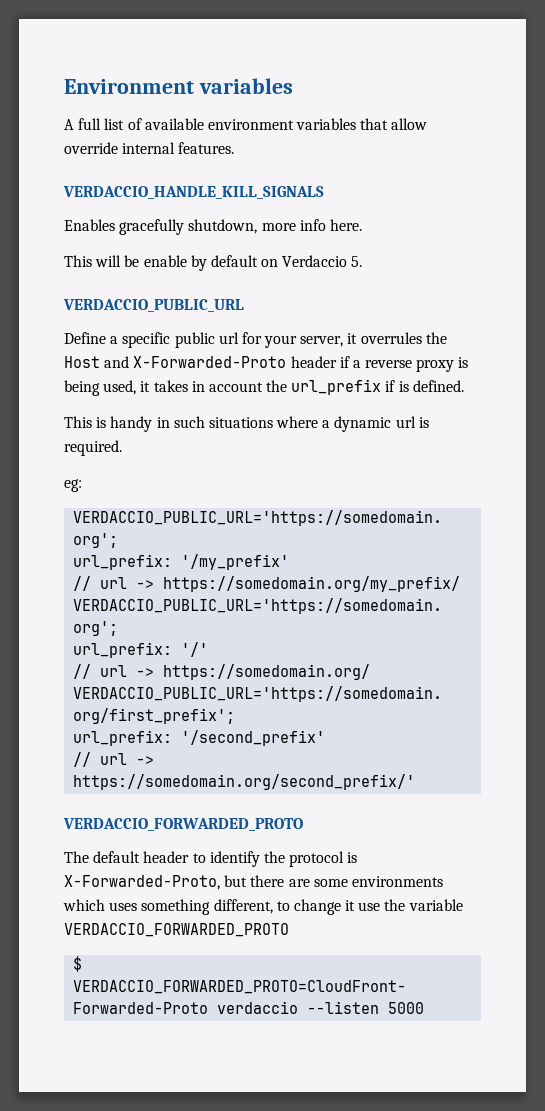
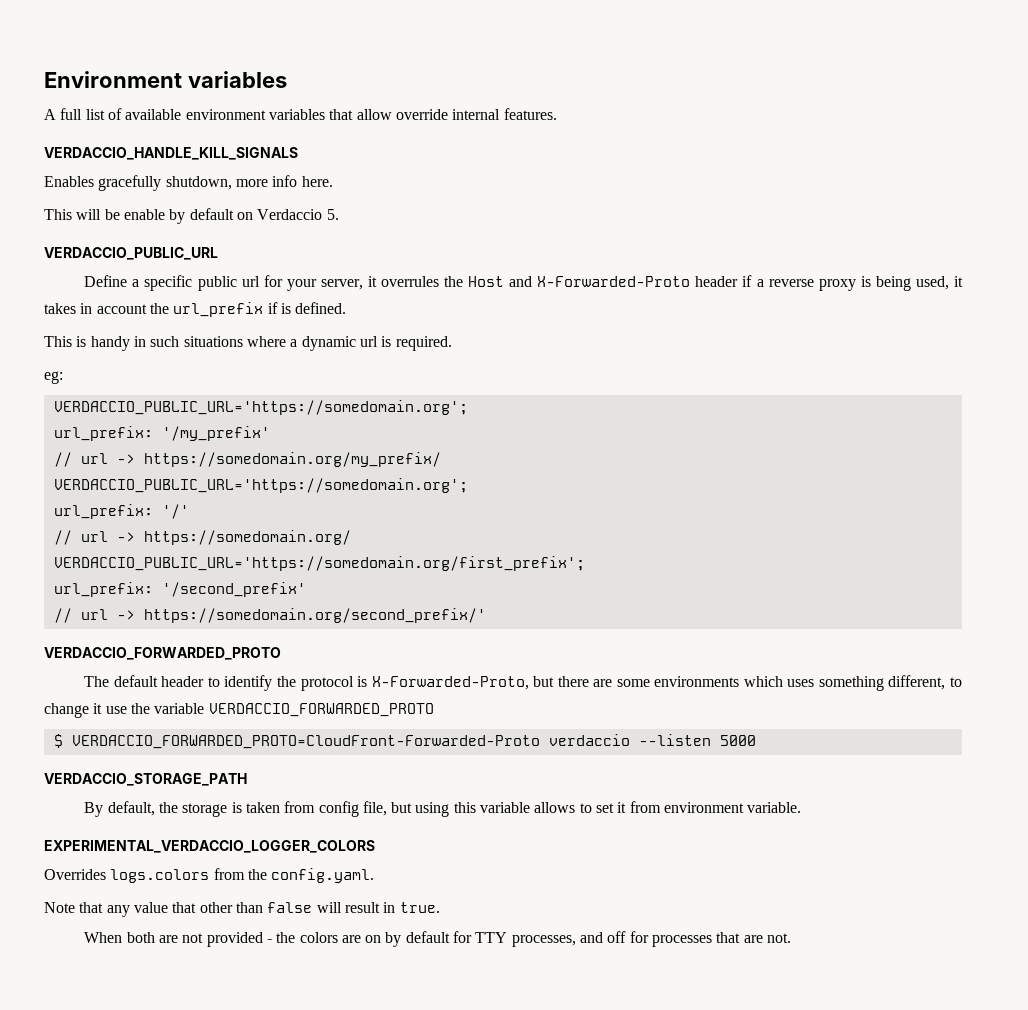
+ VERDACCIO_STORAGE_PATH
+ By default, the storage is taken from config file, but using this variable allows to set it from environment variable.
+ EXPERIMENTAL_VERDACCIO_LOGGER_COLORS
+ Overrides logs.colors from the config.yaml.
+ Note that any value that other than false will result in true.
+ When both are not provided - the colors are on by default for TTY processes, and off for processes that are not.

